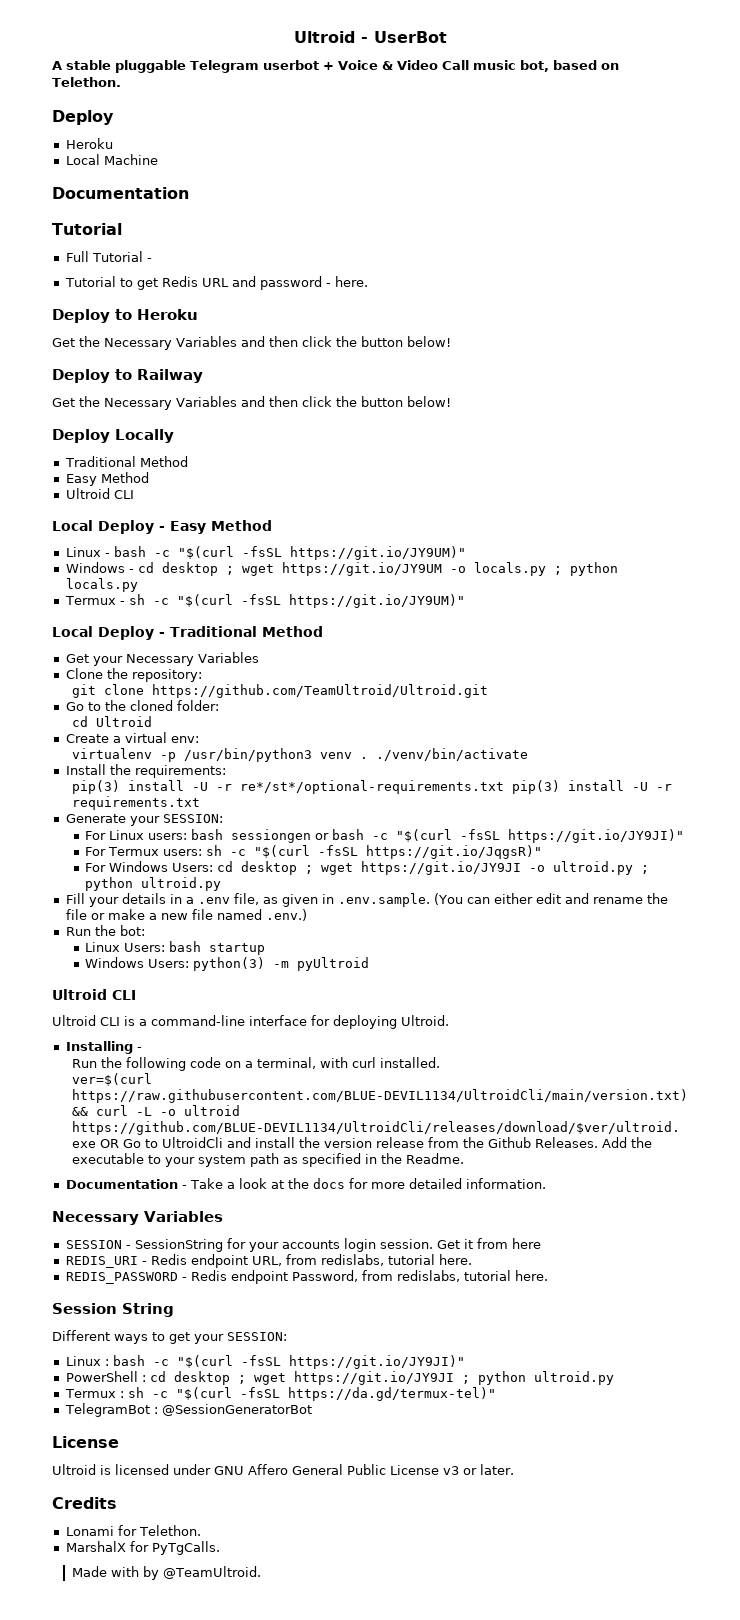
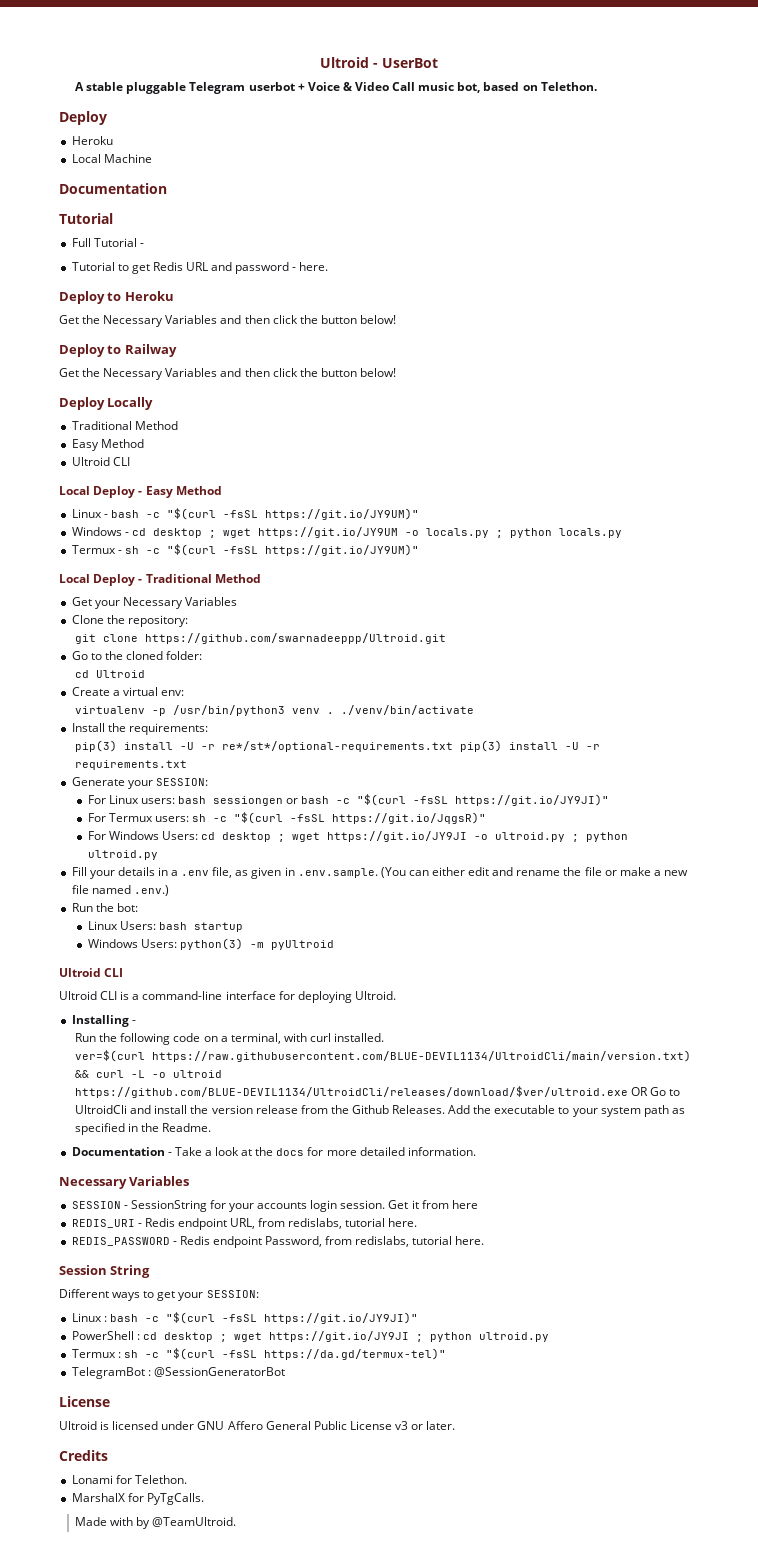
- git clone https://github.com/TeamUltroid/Ultroid.git
+ git clone https://github.com/swarnadeeppp/Ultroid.git

